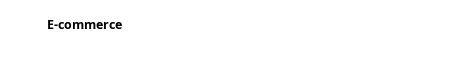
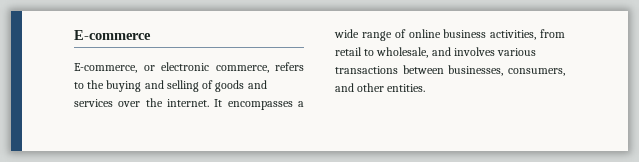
+ E-commerce, or electronic commerce, refers to the buying and selling of goods and services over the internet. It encompasses a wide range of online business activities, from retail to wholesale, and involves various transactions between businesses, consumers, and other entities.

